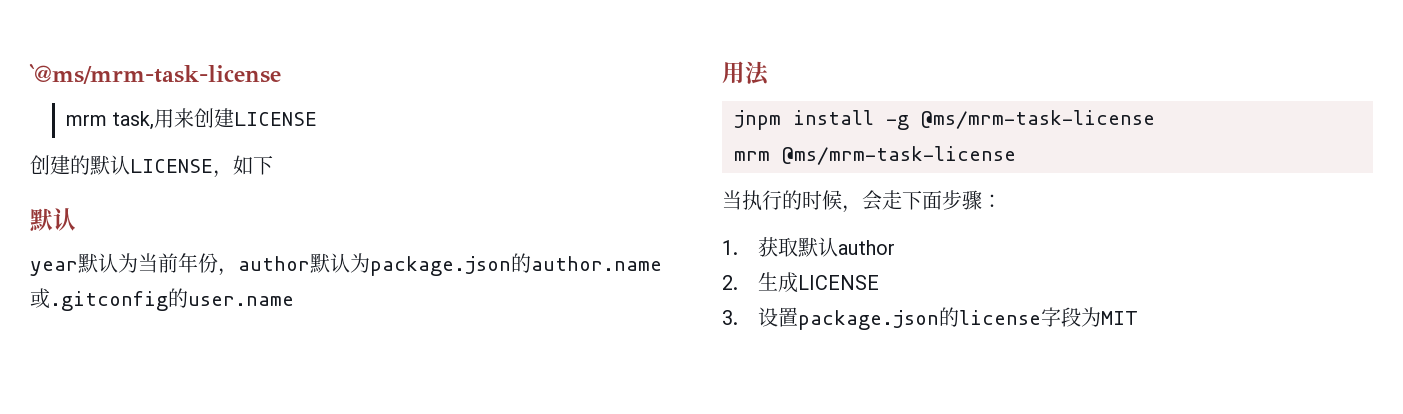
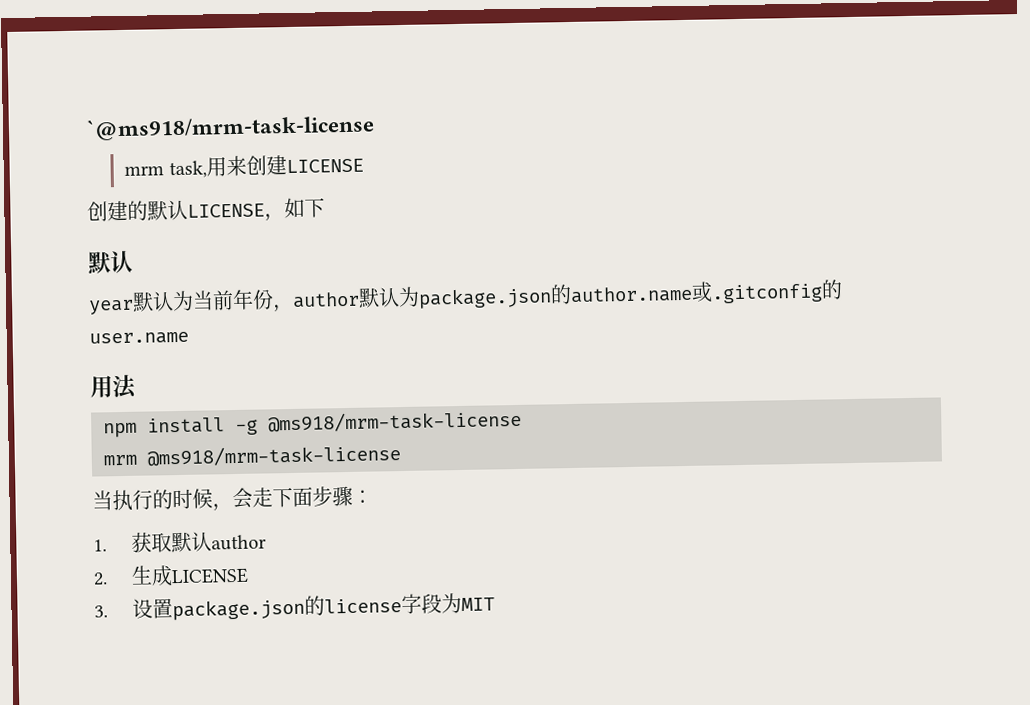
- `@ms/mrm-task-license
+ `@ms918/mrm-task-license
- jnpm install -g @ms/mrm-task-license
- mrm @ms/mrm-task-license
+ npm install -g @ms918/mrm-task-license
+ mrm @ms918/mrm-task-license

